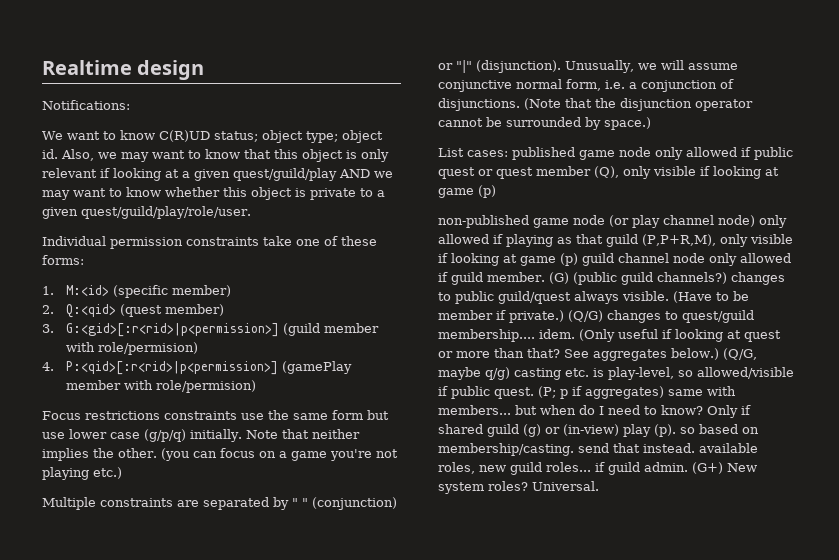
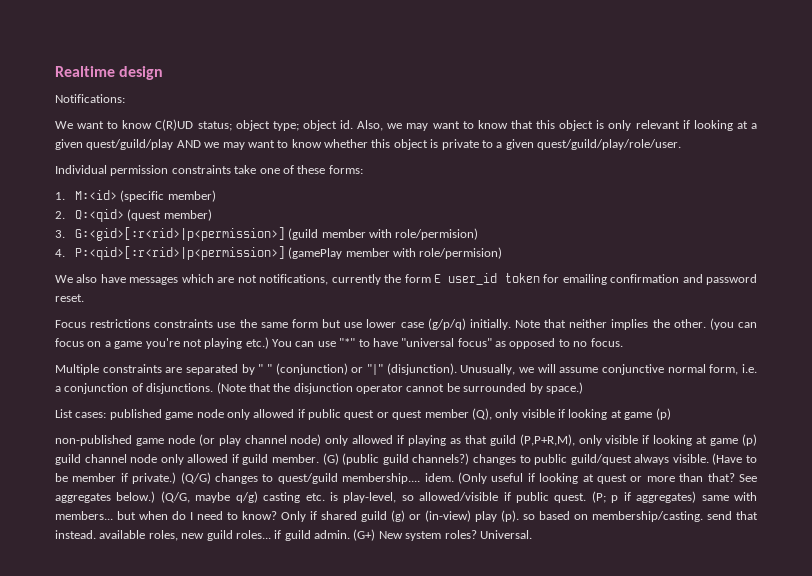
+ We also have messages which are not notifications, currently the form E user_id token for emailing confirmation and password reset.
- (you can focus on a game you're not playing etc.)
+ (you can focus on a game you're not playing etc.) You can use "*" to have "universal focus" as opposed to no focus.

